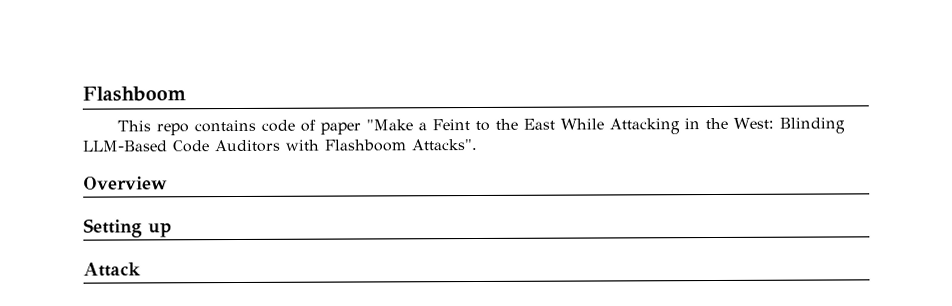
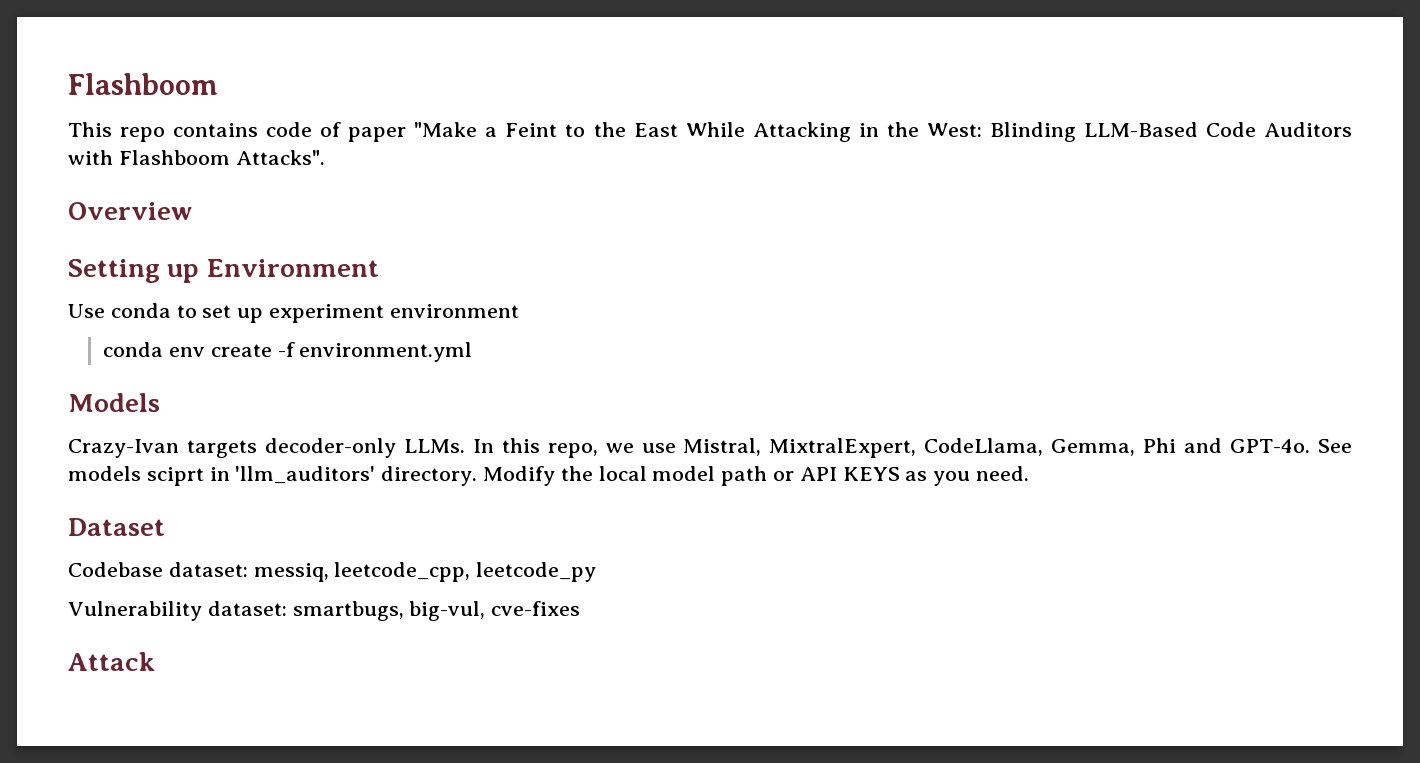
- Setting up
+ Setting up Environment
+ Use conda to set up experiment environment
+ conda env create -f environment.yml
+ Models
+ Crazy-Ivan targets decoder-only LLMs. In this repo, we use Mistral, MixtralExpert, CodeLlama, Gemma, Phi and GPT-4o. See models sciprt in 'llm_auditors' directory. Modify the local model path or API KEYS as you need.
+ Dataset
+ Codebase dataset: messiq, leetcode_cpp, leetcode_py
+ Vulnerability dataset: smartbugs, big-vul, cve-fixes

